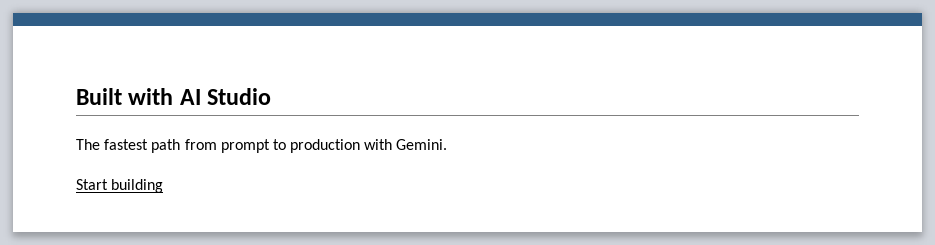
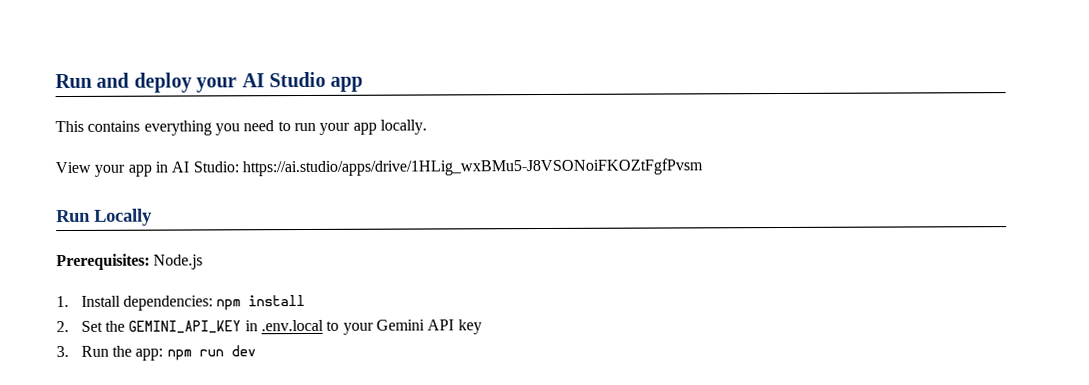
- Built with AI Studio
- The fastest path from prompt to production with Gemini.
- Start building
+ Run and deploy your AI Studio app
+ This contains everything you need to run your app locally.
+ View your app in AI Studio: https://ai.studio/apps/drive/1HLig_wxBMu5-J8VSONoiFKOZtFgfPvsm
+ Run Locally
+ Prerequisites: Node.js
+ 1. Install dependencies: npm install
+ 2. Set the GEMINI_API_KEY in .env.local to your Gemini API key
+ 3. Run the app: npm run dev

